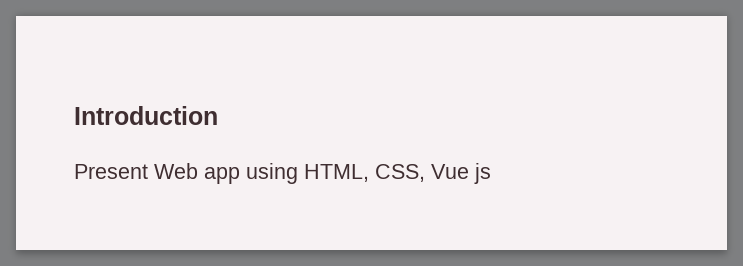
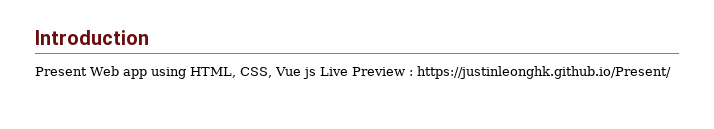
- Present Web app using HTML, CSS, Vue js
+ Present Web app using HTML, CSS, Vue js Live Preview : https://justinleonghk.github.io/Present/

